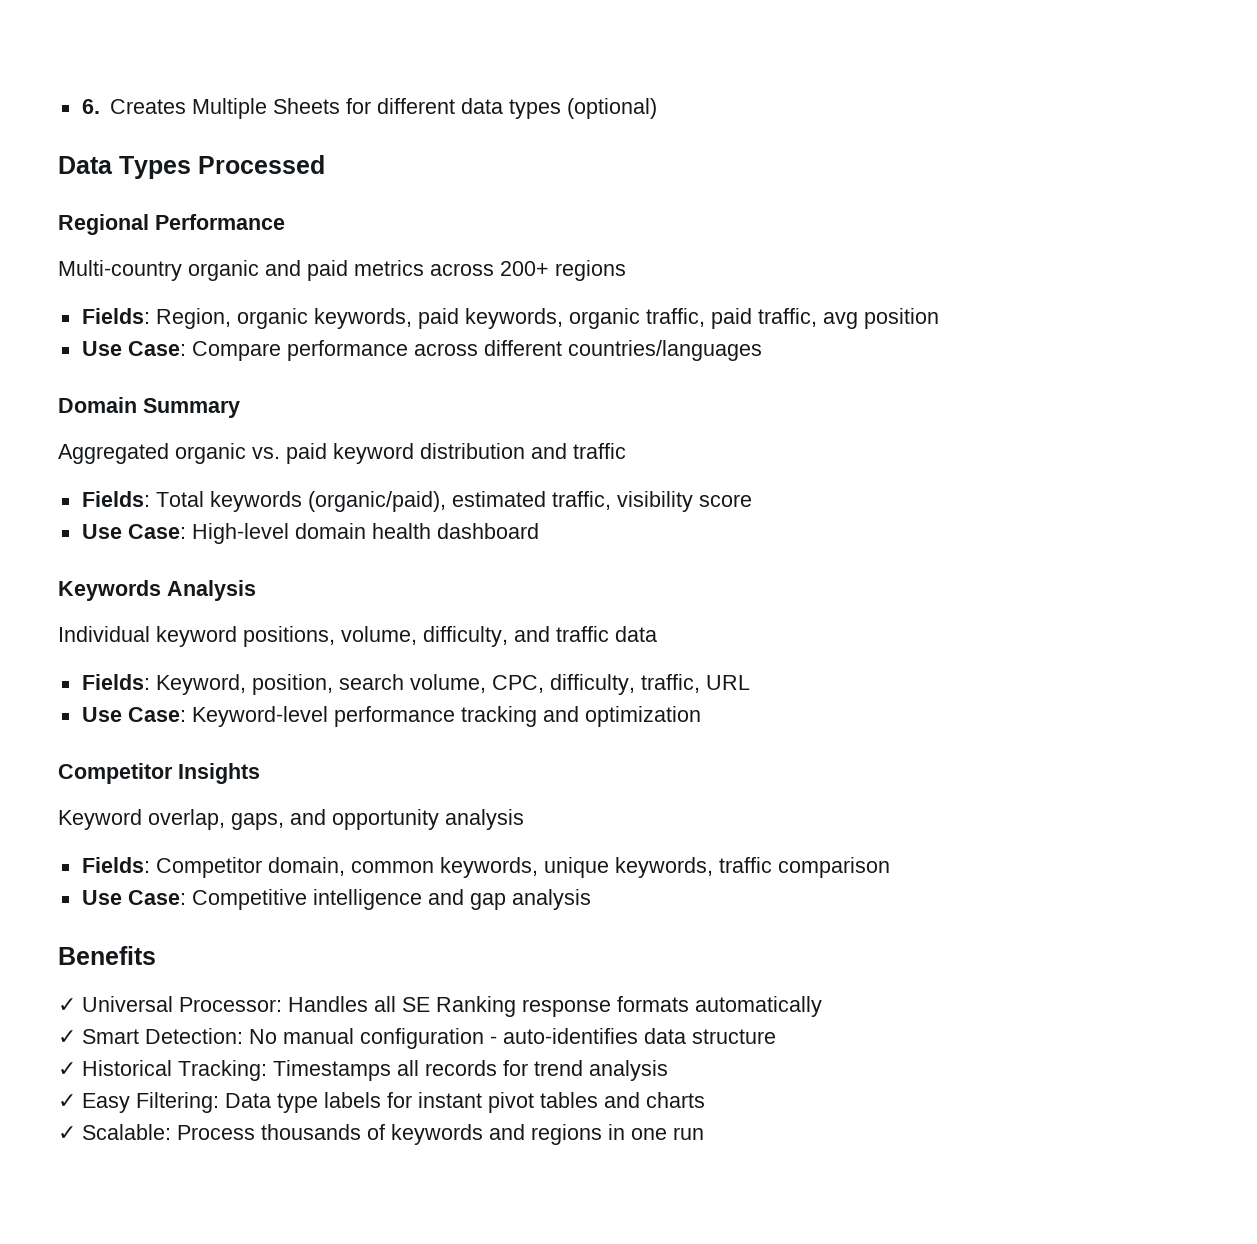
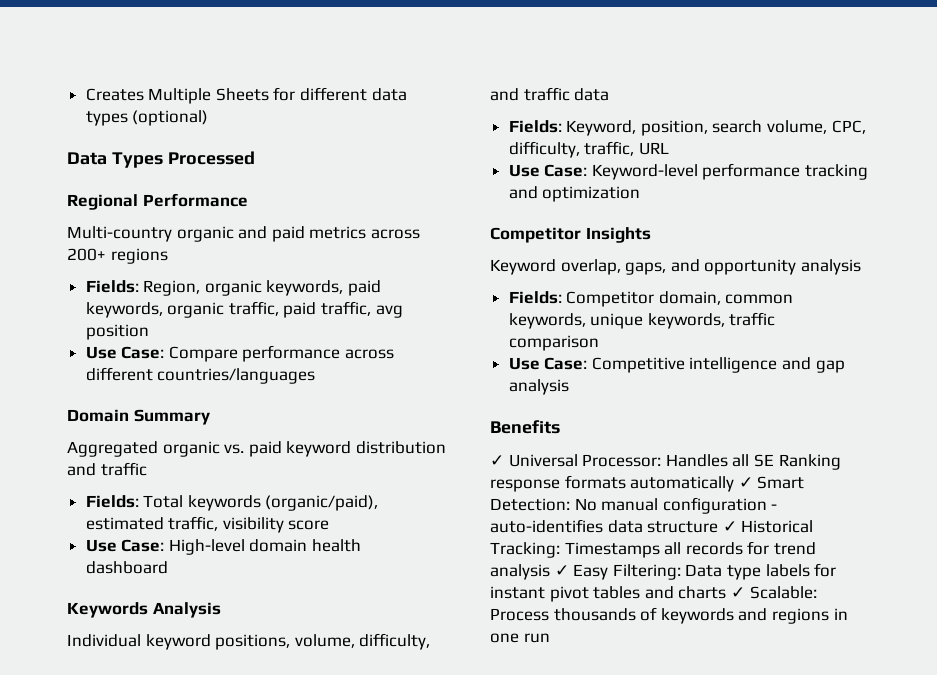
- 6. Creates Multiple Sheets for different data types (optional)
+ Creates Multiple Sheets for different data types (optional)
- ✓ Universal Processor: Handles all SE Ranking response formats automatically
- ✓ Smart Detection: No manual configuration - auto-identifies data structure
- ✓ Historical Tracking: Timestamps all records for trend analysis
- ✓ Easy Filtering: Data type labels for instant pivot tables and charts
- ✓ Scalable: Process thousands of keywords and regions in one run
+ ✓ Universal Processor: Handles all SE Ranking response formats automatically ✓ Smart Detection: No manual configuration - auto-identifies data structure ✓ Historical Tracking: Timestamps all records for trend analysis ✓ Easy Filtering: Data type labels for instant pivot tables and charts ✓ Scalable: Process thousands of keywords and regions in one run

